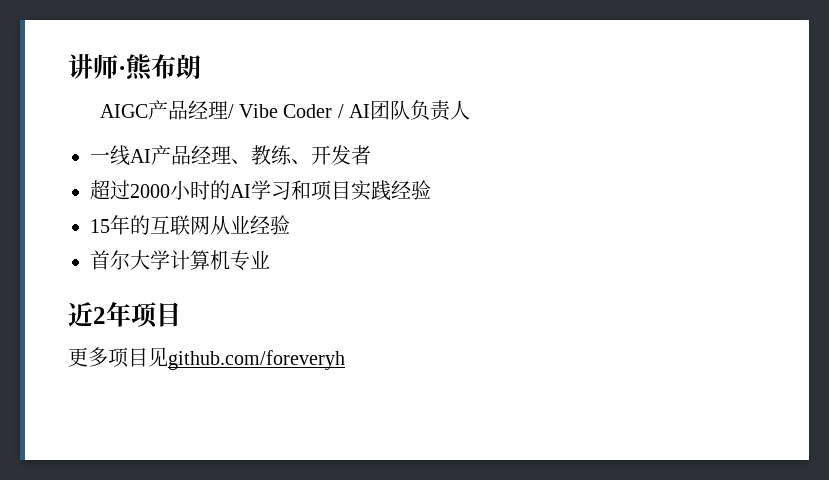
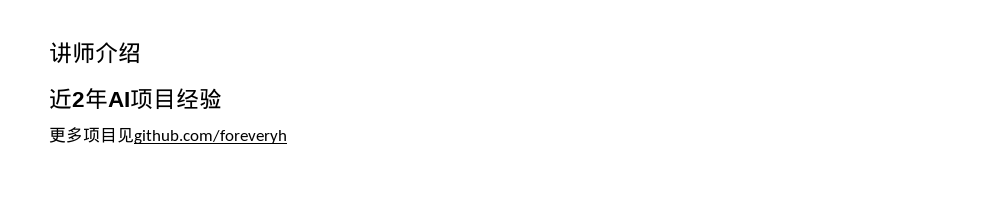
- 讲师·熊布朗
- AIGC产品经理/ Vibe Coder / AI团队负责人
- 一线AI产品经理、教练、开发者
- 超过2000小时的AI学习和项目实践经验
- 15年的互联网从业经验
- 首尔大学计算机专业
+ 讲师介绍
- 近2年项目
+ 近2年AI项目经验

